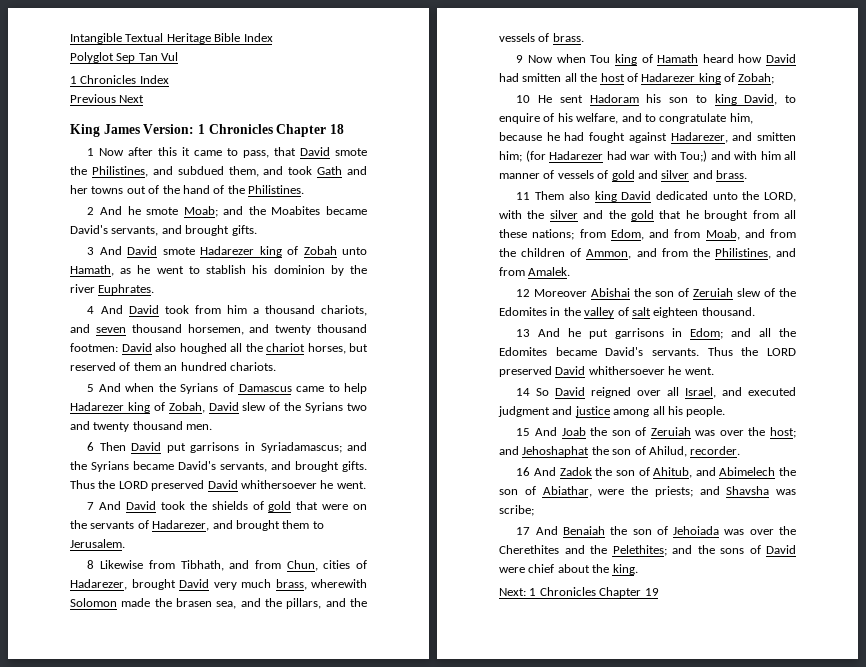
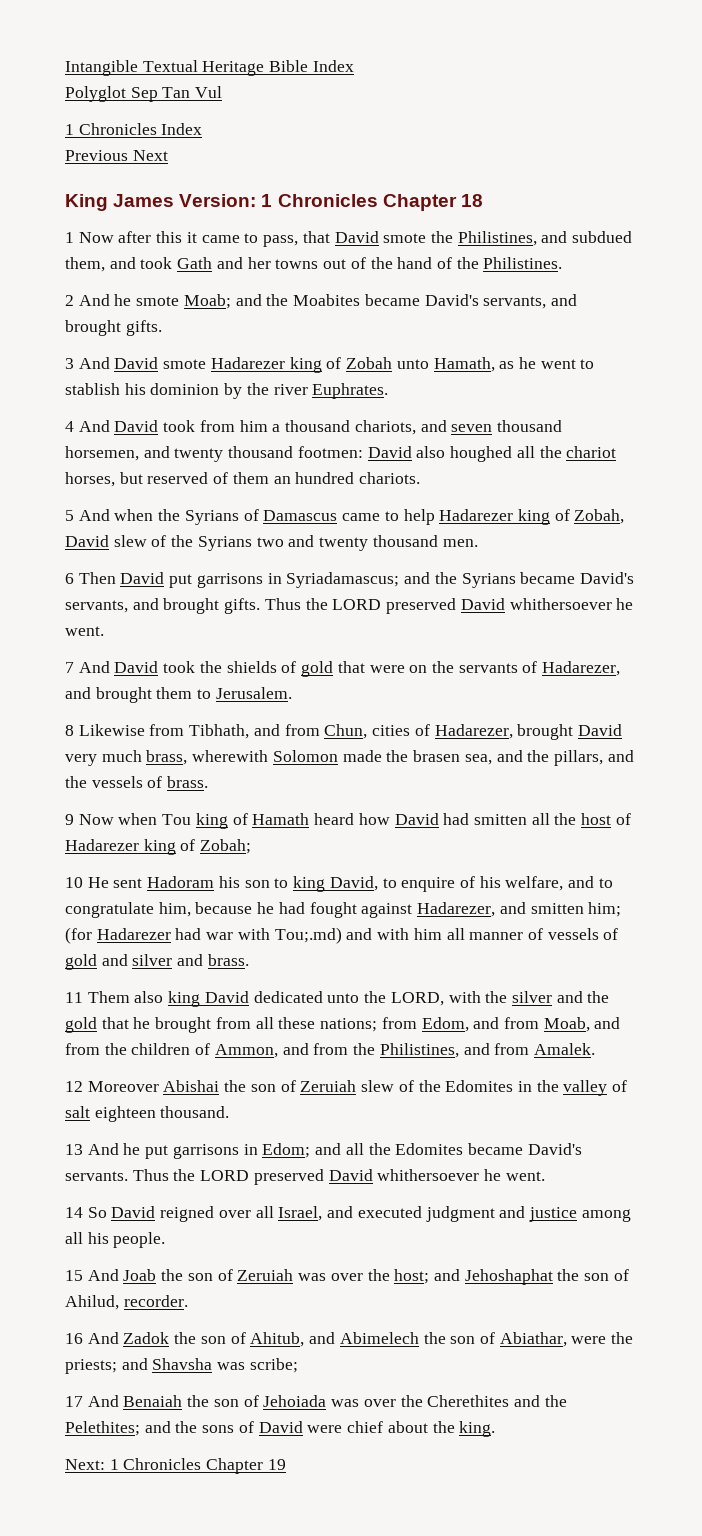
- 10 He sent Hadoram his son to king David, to enquire of his welfare, and to congratulate him, because he had fought against Hadarezer, and smitten him; (for Hadarezer had war with Tou;) and with him all manner of vessels of gold and silver and brass.
+ 10 He sent Hadoram his son to king David, to enquire of his welfare, and to congratulate him, because he had fought against Hadarezer, and smitten him; (for Hadarezer had war with Tou;.md) and with him all manner of vessels of gold and silver and brass.

